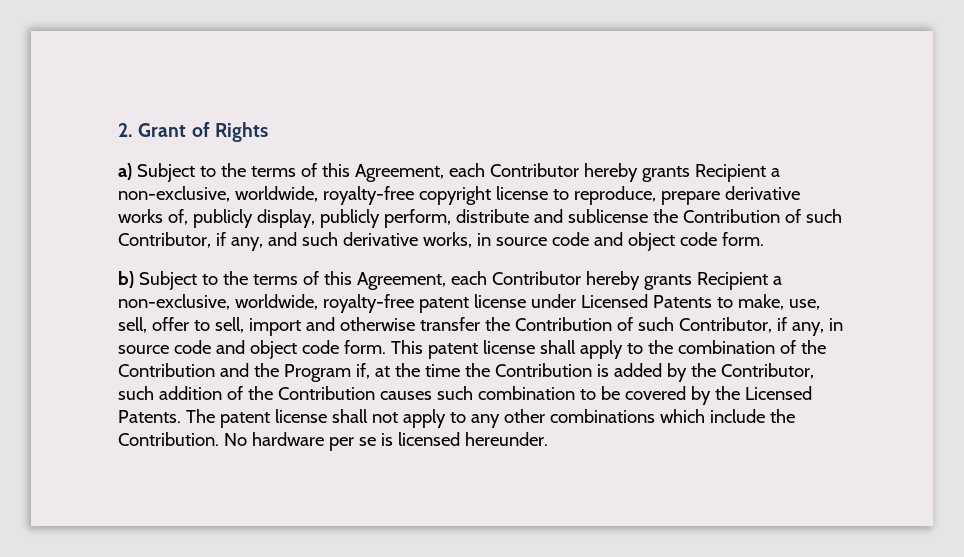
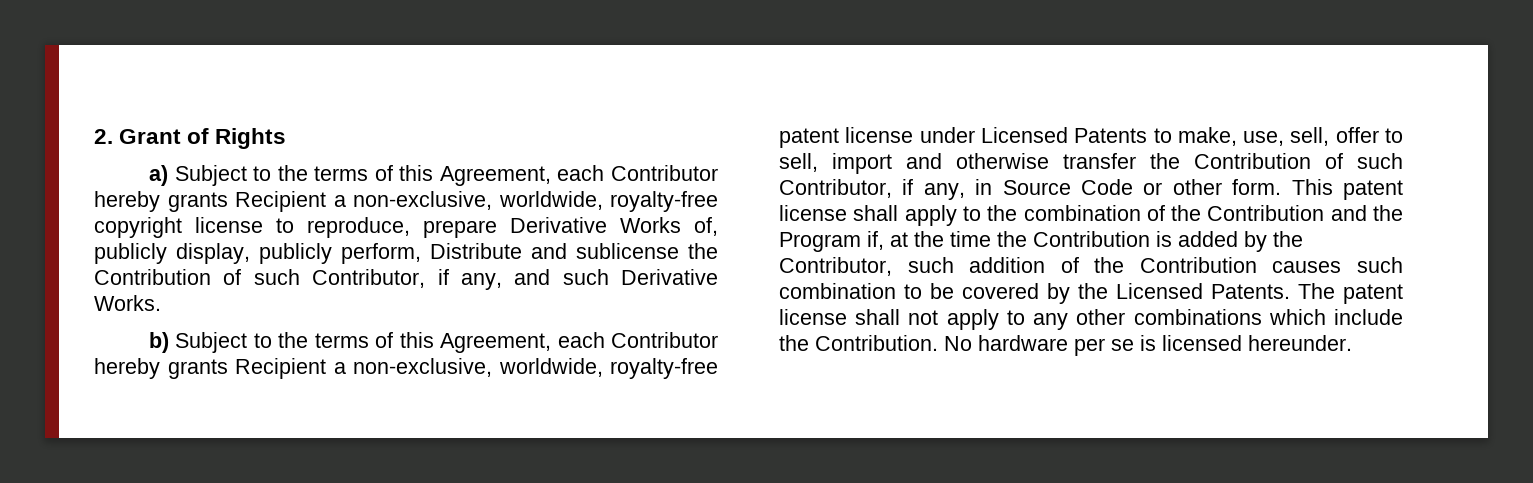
- a) Subject to the terms of this Agreement, each Contributor hereby grants Recipient a non-exclusive, worldwide, royalty-free copyright license to reproduce, prepare derivative works of, publicly display, publicly perform, distribute and sublicense the Contribution of such Contributor, if any, and such derivative works, in source code and object code form.
+ a) Subject to the terms of this Agreement, each Contributor hereby grants Recipient a non-exclusive, worldwide, royalty-free copyright license to reproduce, prepare Derivative Works of, publicly display, publicly perform, Distribute and sublicense the Contribution of such Contributor, if any, and such Derivative Works.
- b) Subject to the terms of this Agreement, each Contributor hereby grants Recipient a non-exclusive, worldwide, royalty-free patent license under Licensed Patents to make, use, sell, offer to sell, import and otherwise transfer the Contribution of such Contributor, if any, in source code and object code form.
+ b) Subject to the terms of this Agreement, each Contributor hereby grants Recipient a non-exclusive, worldwide, royalty-free patent license under Licensed Patents to make, use, sell, offer to sell, import and otherwise transfer the Contribution of such Contributor, if any, in Source Code or other form.

